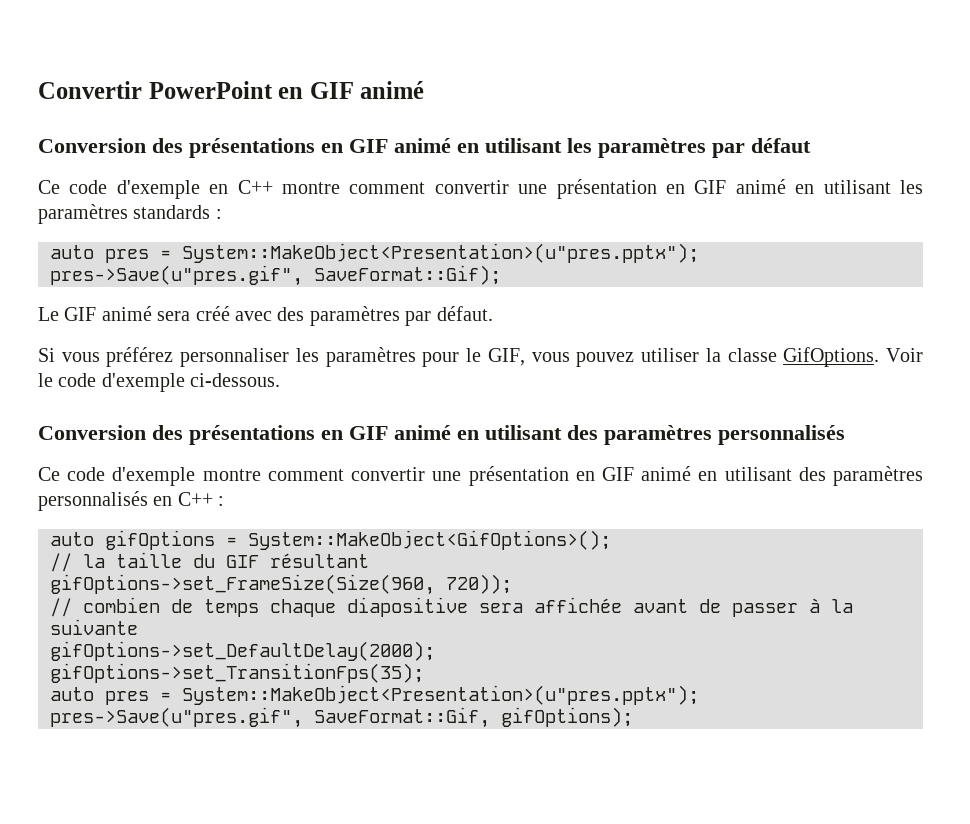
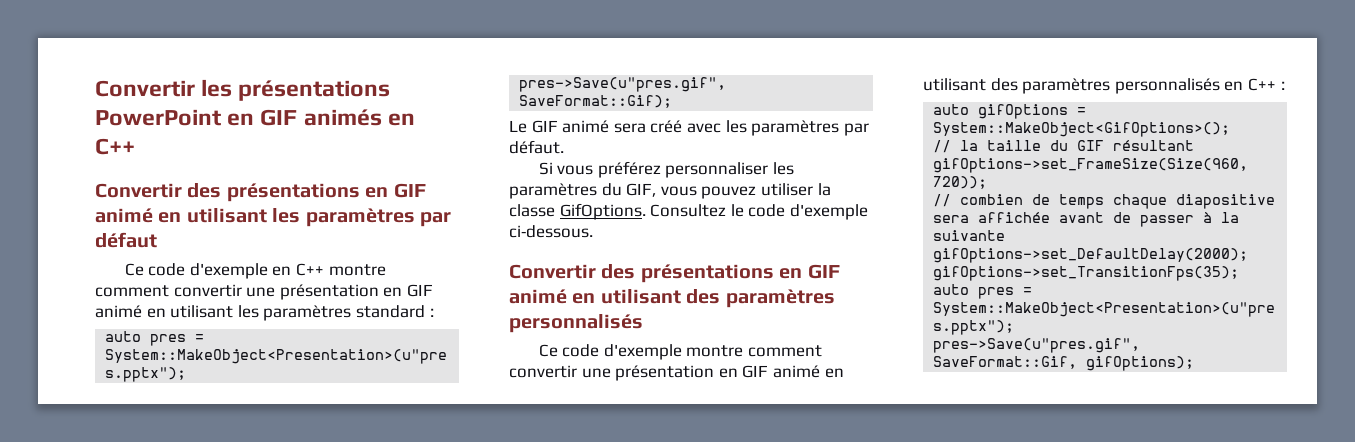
- Convertir PowerPoint en GIF animé
- Conversion des présentations en GIF animé en utilisant les paramètres par défaut
+ Convertir les présentations PowerPoint en GIF animés en C++
+ Convertir des présentations en GIF animé en utilisant les paramètres par défaut
- Ce code d'exemple en C++ montre comment convertir une présentation en GIF animé en utilisant les paramètres standards :
+ Ce code d'exemple en C++ montre comment convertir une présentation en GIF animé en utilisant les paramètres standard :
- Le GIF animé sera créé avec des paramètres par défaut.
+ Le GIF animé sera créé avec les paramètres par défaut.
- Si vous préférez personnaliser les paramètres pour le GIF, vous pouvez utiliser la classe GifOptions.
+ Si vous préférez personnaliser les paramètres du GIF, vous pouvez utiliser la classe GifOptions.
- Voir le code d'exemple ci‑dessous.
+ Consultez le code d'exemple ci‑dessous.
- Conversion des présentations en GIF animé en utilisant des paramètres personnalisés
+ Convertir des présentations en GIF animé en utilisant des paramètres personnalisés

